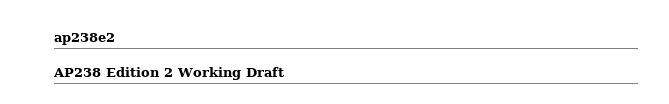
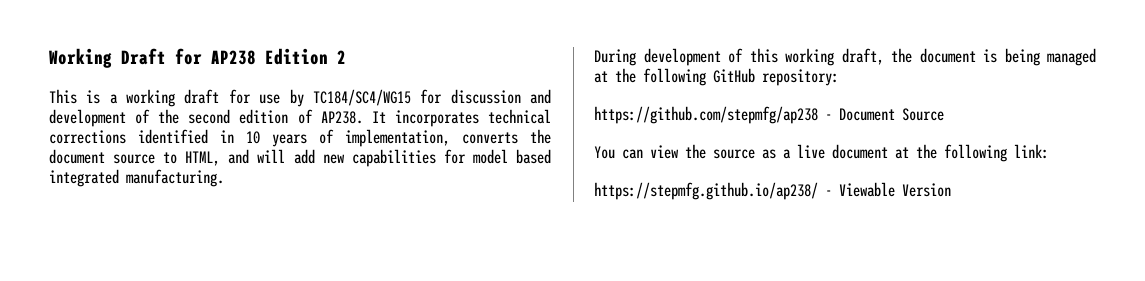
- ap238e2
- AP238 Edition 2 Working Draft
+ Working Draft for AP238 Edition 2
+ This is a working draft for use by TC184/SC4/WG15 for discussion and development of the second edition of AP238. It incorporates technical corrections identified in 10 years of implementation, converts the document source to HTML, and will add new capabilities for model based integrated manufacturing.
+ During development of this working draft, the document is being managed at the following GitHub repository:
+ https://github.com/stepmfg/ap238 - Document Source
+ You can view the source as a live document at the following link:
+ https://stepmfg.github.io/ap238/ - Viewable Version

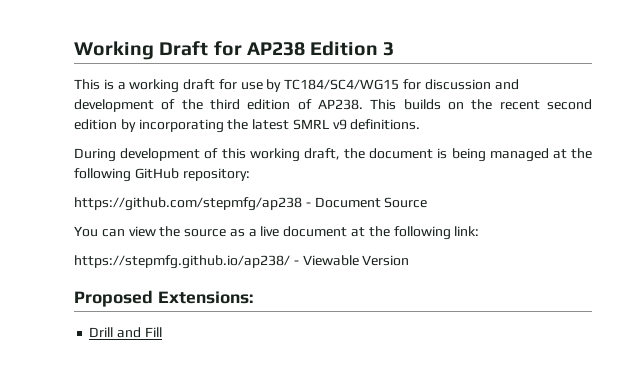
- Working Draft for AP238 Edition 2
+ Working Draft for AP238 Edition 3
- This is a working draft for use by TC184/SC4/WG15 for discussion and development of the second edition of AP238.
+ This is a working draft for use by TC184/SC4/WG15 for discussion and development of the third edition of AP238.
- It incorporates technical corrections identified in 10 years of implementation, converts the document source to HTML, and will add new capabilities for model based integrated manufacturing.
+ This builds on the recent second edition by incorporating the latest SMRL v9 definitions.
+ Proposed Extensions:
+ Drill and Fill

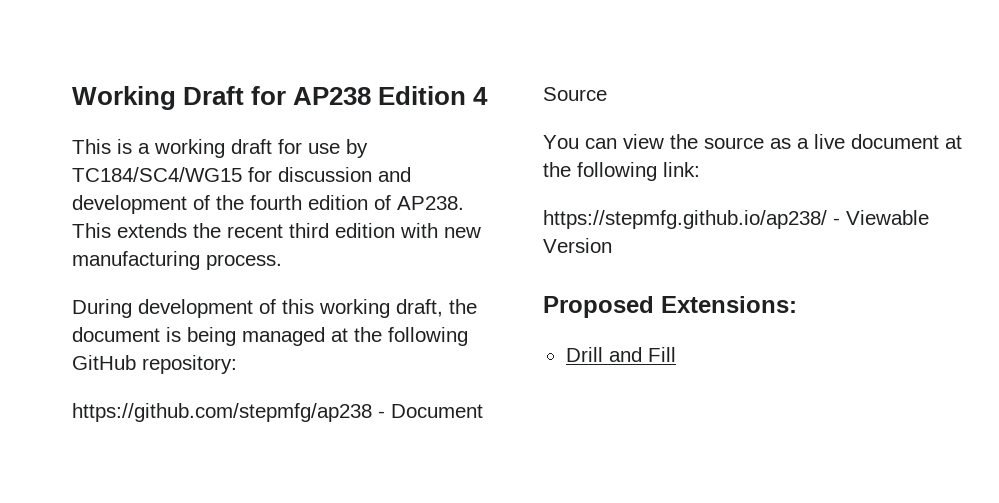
- Working Draft for AP238 Edition 3
+ Working Draft for AP238 Edition 4
- This is a working draft for use by TC184/SC4/WG15 for discussion and development of the third edition of AP238.
+ This is a working draft for use by TC184/SC4/WG15 for discussion and development of the fourth edition of AP238.
- This builds on the recent second edition by incorporating the latest SMRL v9 definitions.
+ This extends the recent third edition with new manufacturing process.

